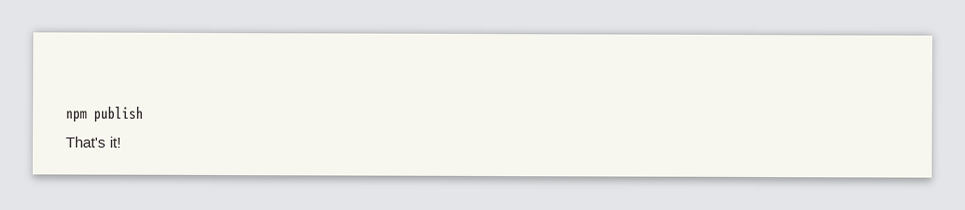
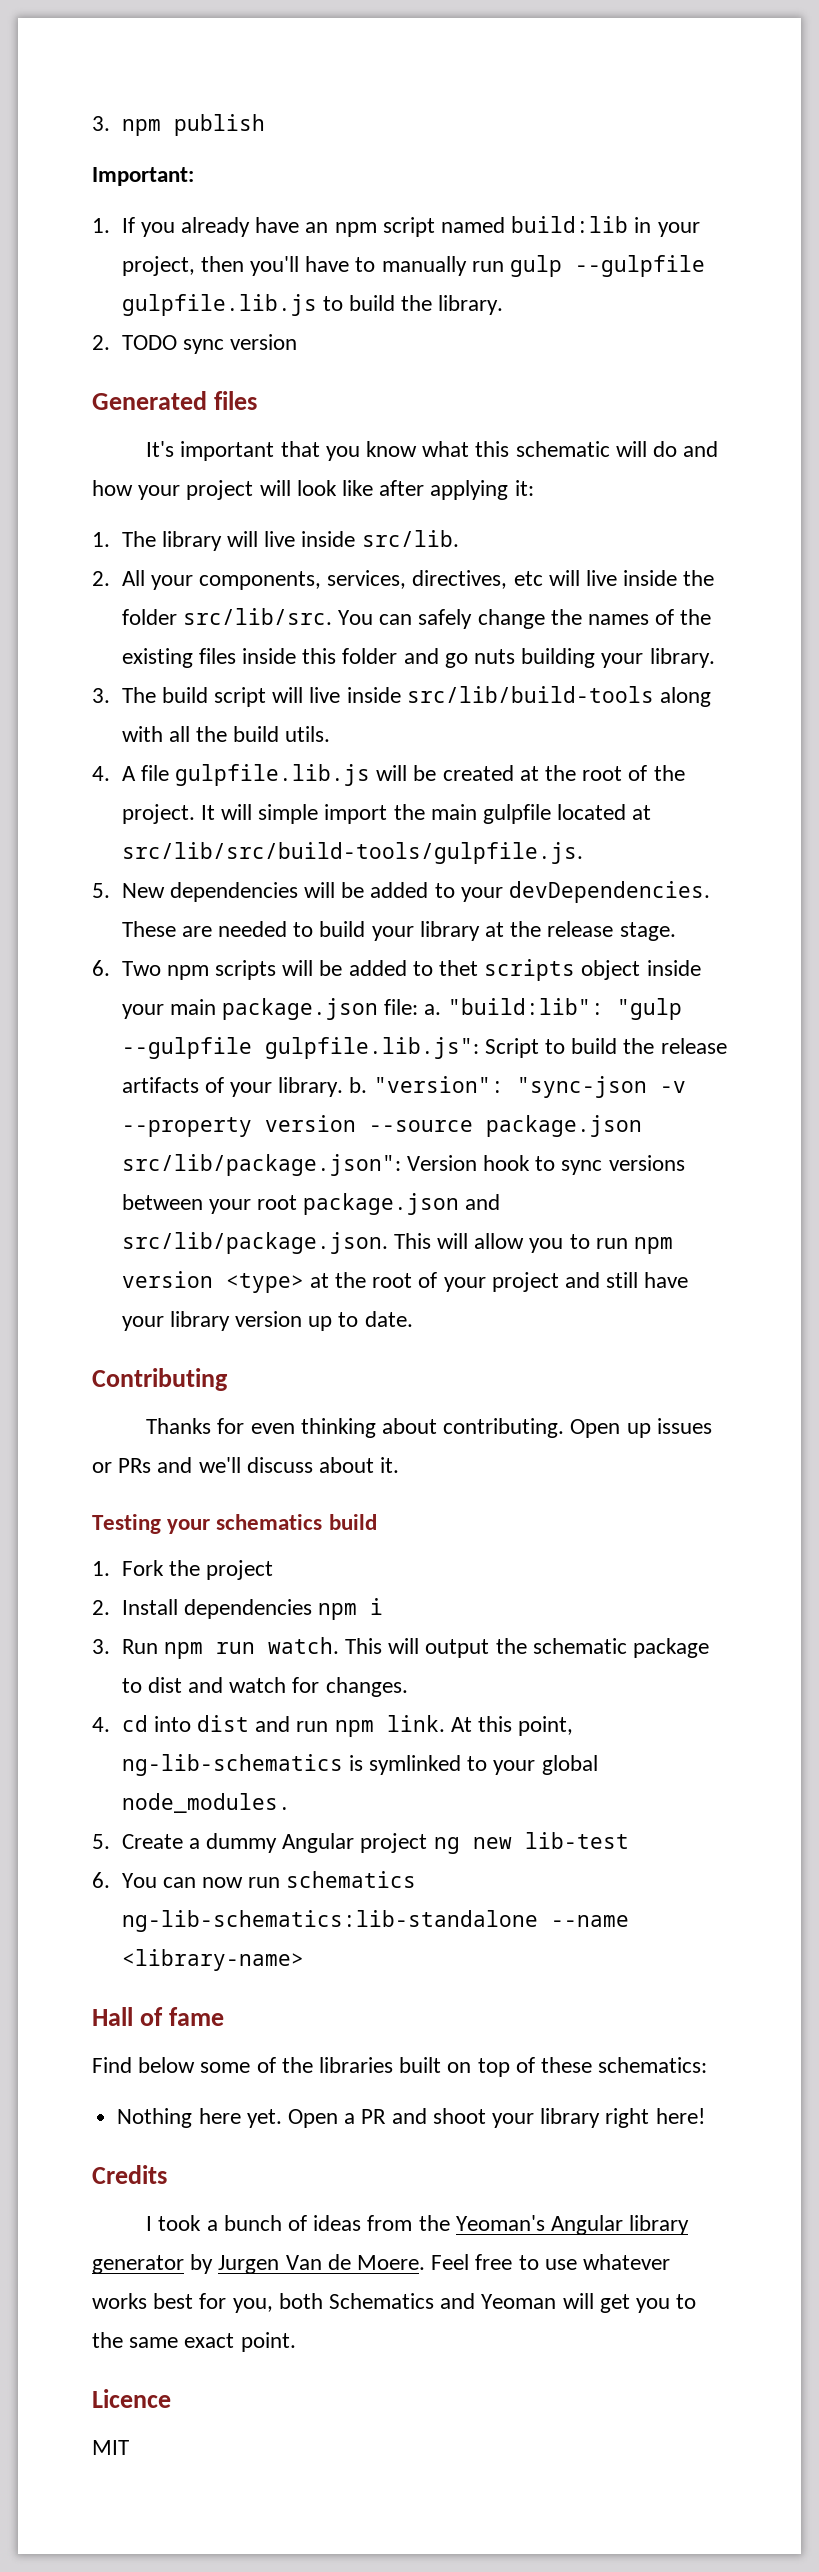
- npm publish
+ 3. npm publish
- That's it!
+ Important:
+ 1. If you already have an npm script named build:lib in your project, then you'll have to manually run gulp --gulpfile gulpfile.lib.js to build the library.
+ 2. TODO sync version
+ Generated files
+ It's important that you know what this schematic will do and how your project will look like after applying it:
+ 1. The library will live inside src/lib.
+ 2. All your components, services, directives, etc will live inside the folder src/lib/src. You can safely change the names of the existing files inside this folder and go nuts building your library.
+ 3. The build script will live inside src/lib/build-tools along with all the build utils.
+ 4. A file gulpfile.lib.js will be created at the root of the project. It will simple import the main gulpfile located at src/lib/src/build-tools/gulpfile.js.
+ 5. New dependencies will be added to your devDependencies. These are needed to build your library at the release stage.
+ 6. Two npm scripts will be added to thet scripts object inside your main package.json file: a. "build:lib": "gulp --gulpfile gulpfile.lib.js": Script to build the release artifacts of your library. b. "version": "sync-json -v --property version --source package.json src/lib/package.json": Version hook to sync versions between your root package.json and src/lib/package.json. This will allow you to run npm version <type> at the root of your project and still have your library version up to date.
+ Contributing
+ Thanks for even thinking about contributing. Open up issues or PRs and we'll discuss about it.
+ Testing your schematics build
+ 1. Fork the project
+ 2. Install dependencies npm i
+ 3. Run npm run watch. This will output the schematic package to dist and watch for changes.
+ 4. cd into dist and run npm link. At this point, ng-lib-schematics is symlinked to your global node_modules.
+ 5. Create a dummy Angular project ng new lib-test
+ 6. You can now run schematics ng-lib-schematics:lib-standalone --name <library-name>
+ Hall of fame
+ Find below some of the libraries built on top of these schematics:
+ Nothing here yet. Open a PR and shoot your library right here!
+ Credits
+ I took a bunch of ideas from the Yeoman's Angular library generator by Jurgen Van de Moere. Feel free to use whatever works best for you, both Schematics and Yeoman will get you to the same exact point.
+ Licence
+ MIT

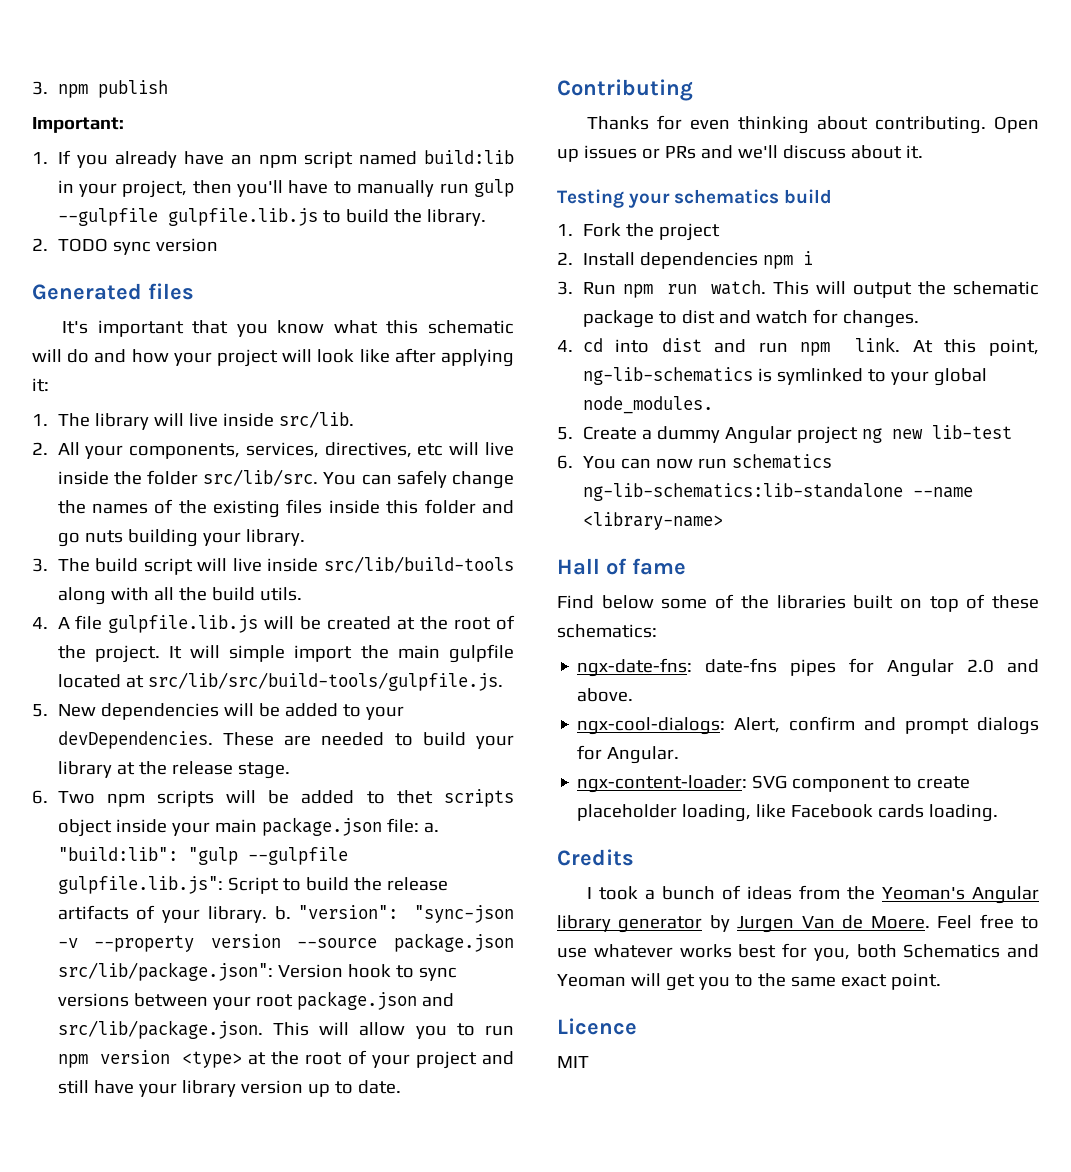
- Nothing here yet. Open a PR and shoot your library right here!
+ ngx-date-fns: date-fns pipes for Angular 2.0 and above.
+ ngx-cool-dialogs: Alert, confirm and prompt dialogs for Angular.
+ ngx-content-loader: SVG component to create placeholder loading, like Facebook cards loading.

